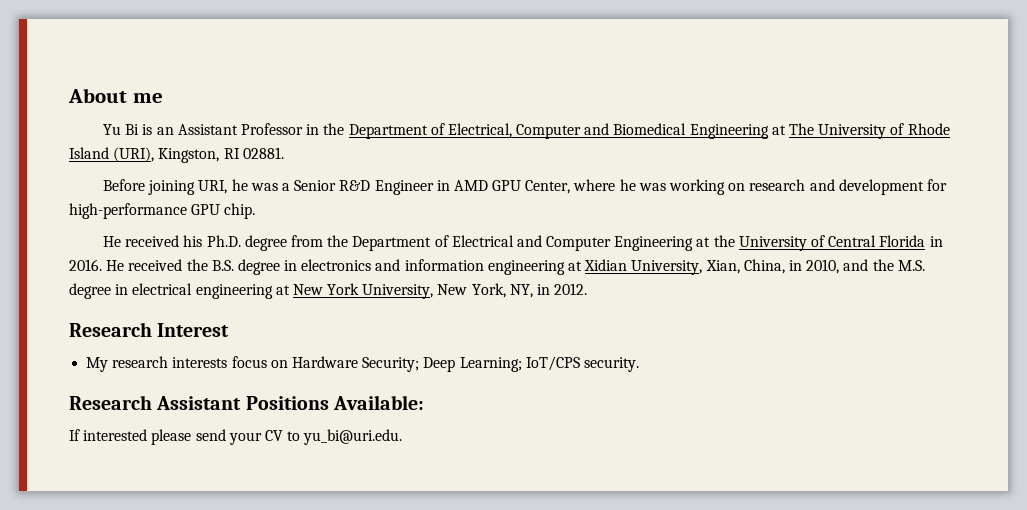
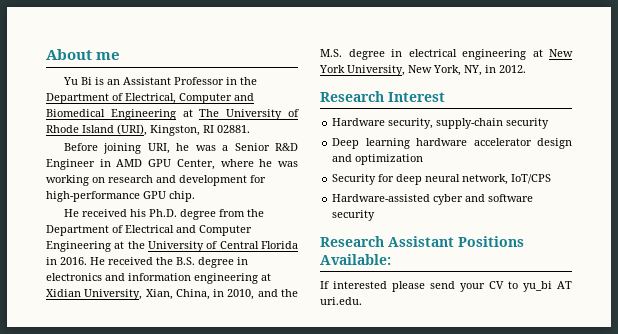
- My research interests focus on Hardware Security; Deep Learning; IoT/CPS security.
+ Hardware security, supply-chain security
+ Deep learning hardware accelerator design and optimization
+ Security for deep neural network, IoT/CPS
+ Hardware-assisted cyber and software security
- If interested please send your CV to yu_bi@uri.edu.
+ If interested please send your CV to yu_bi AT uri.edu.

